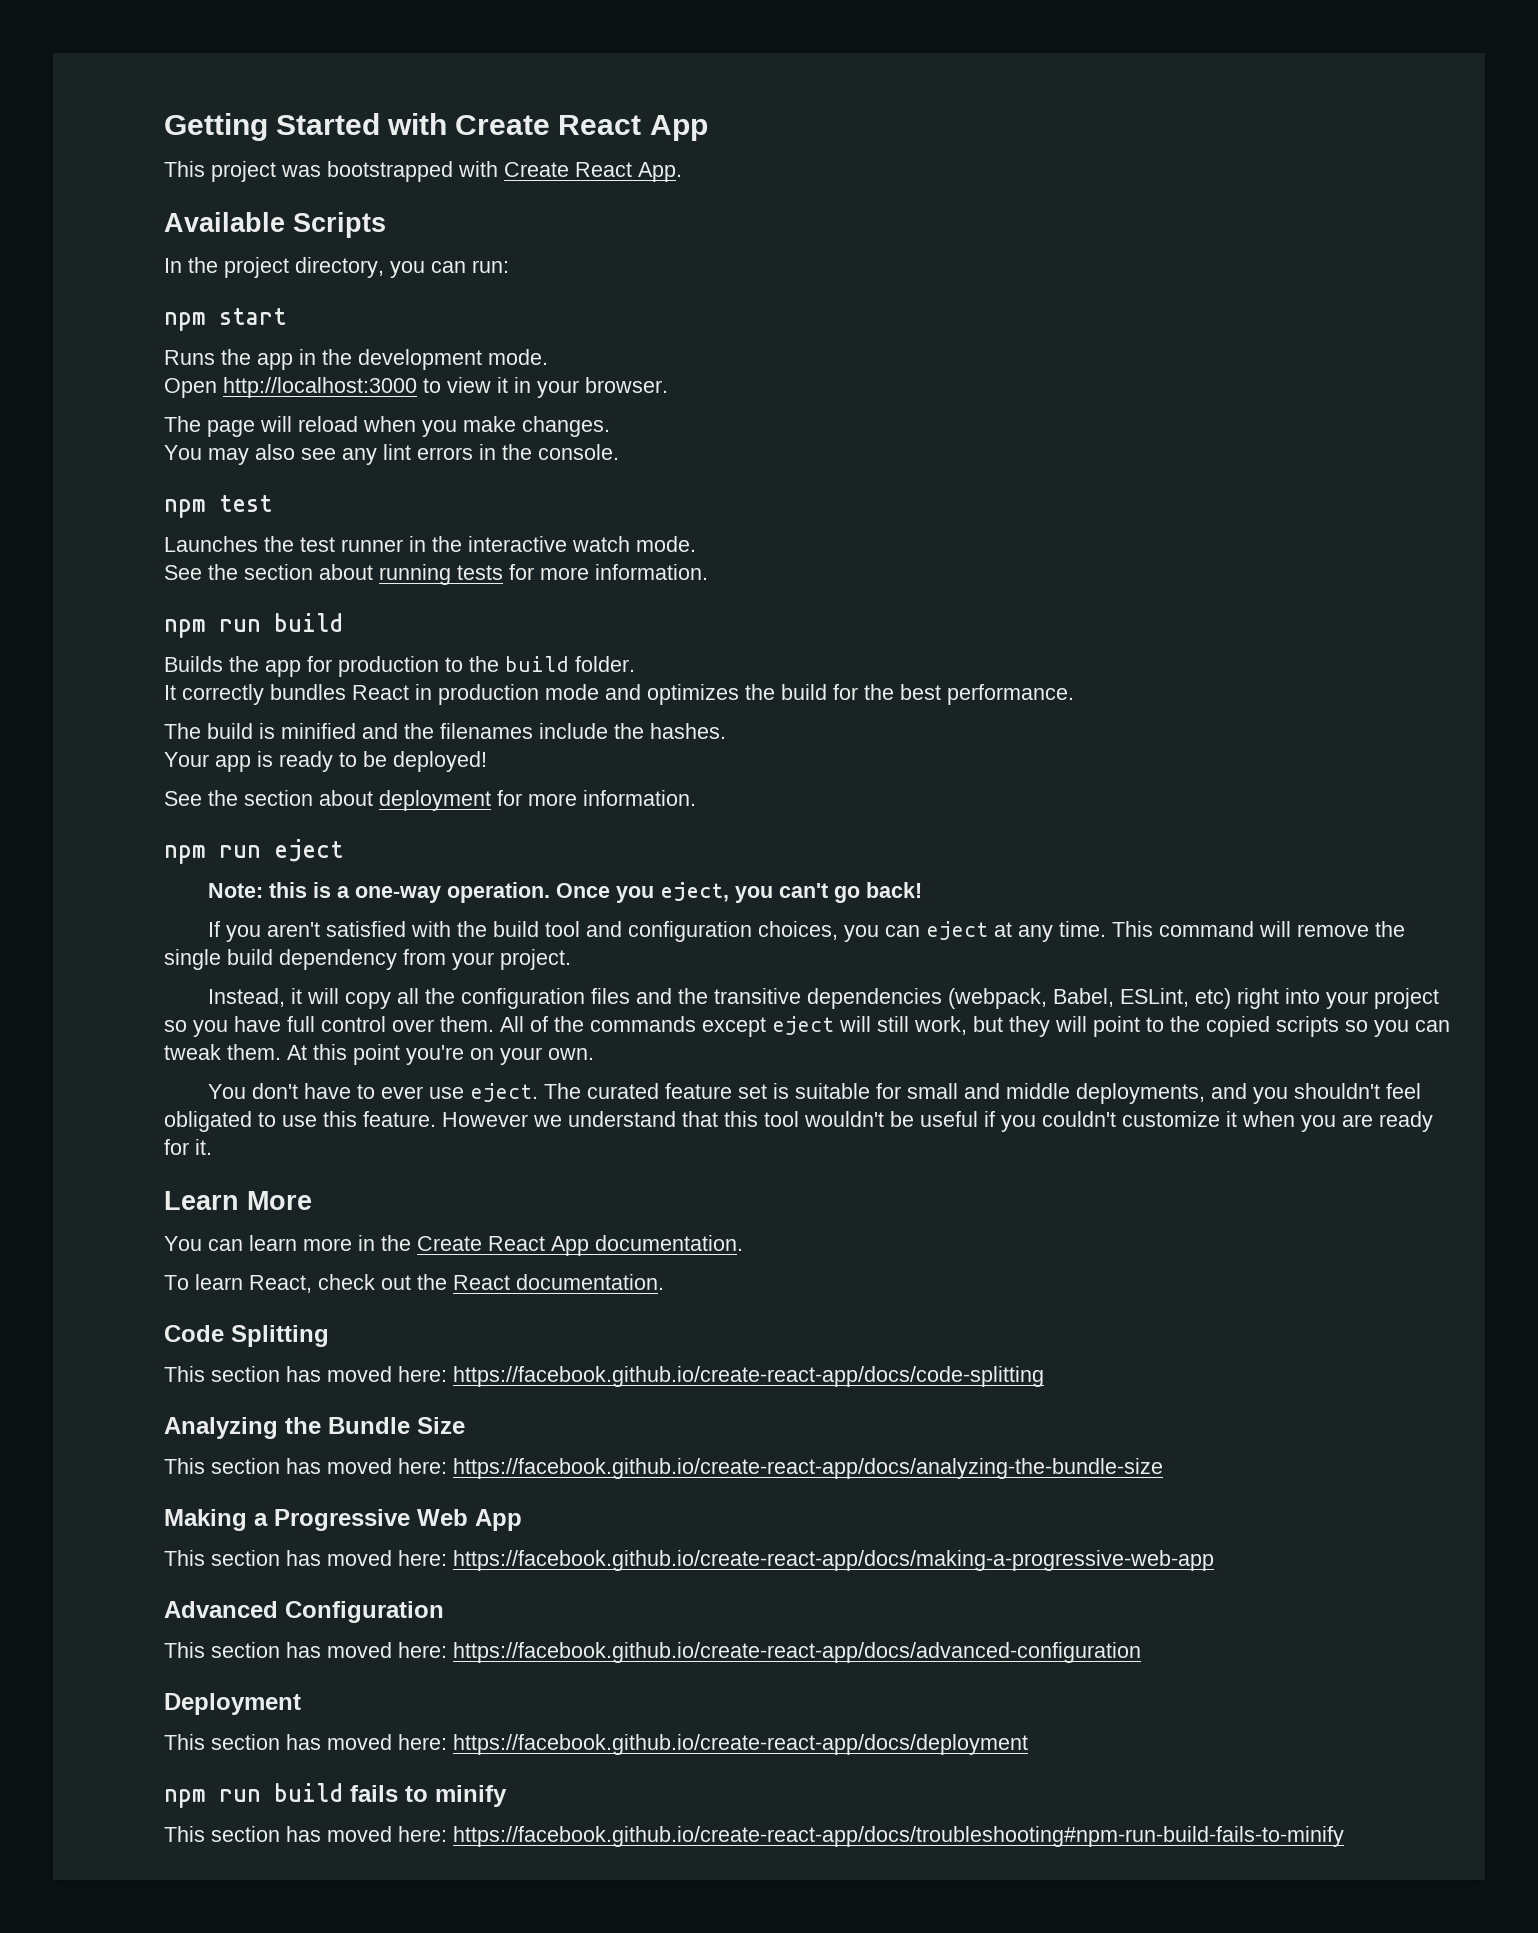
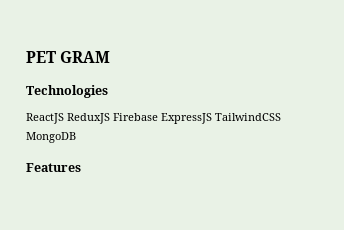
- Getting Started with Create React App
- This project was bootstrapped with Create React App.
- Available Scripts
- In the project directory, you can run:
- npm start
- Runs the app in the development mode.
- Open http://localhost:3000 to view it in your browser.
- The page will reload when you make changes.
- You may also see any lint errors in the console.
- npm test
- Launches the test runner in the interactive watch mode.
- See the section about running tests for more information.
- npm run build
- Builds the app for production to the build folder.
- It correctly bundles React in production mode and optimizes the build for the best performance.
- The build is minified and the filenames include the hashes.
- Your app is ready to be deployed!
- See the section about deployment for more information.
- npm run eject
- Note: this is a one-way operation. Once you eject, you can't go back!
- If you aren't satisfied with the build tool and configuration choices, you can eject at any time. This command will remove the single build dependency from your project.
- Instead, it will copy all the configuration files and the transitive dependencies (webpack, Babel, ESLint, etc) right into your project so you have full control over them. All of the commands except eject will still work, but they will point to the copied scripts so you can tweak them. At this point you're on your own.
- You don't have to ever use eject. The curated feature set is suitable for small and middle deployments, and you shouldn't feel obligated to use this feature. However we understand that this tool wouldn't be useful if you couldn't customize it when you are ready for it.
- Learn More
- You can learn more in the Create React App documentation.
- To learn React, check out the React documentation.
- Code Splitting
- This section has moved here: https://facebook.github.io/create-react-app/docs/code-splitting
- Analyzing the Bundle Size
- This section has moved here: https://facebook.github.io/create-react-app/docs/analyzing-the-bundle-size
- Making a Progressive Web App
- This section has moved here: https://facebook.github.io/create-react-app/docs/making-a-progressive-web-app
- Advanced Configuration
- This section has moved here: https://facebook.github.io/create-react-app/docs/advanced-configuration
- Deployment
- This section has moved here: https://facebook.github.io/create-react-app/docs/deployment
- npm run build fails to minify
- This section has moved here: https://facebook.github.io/create-react-app/docs/troubleshooting#npm-run-build-fails-to-minify
+ PET GRAM
+ Technologies
+ ReactJS ReduxJS Firebase ExpressJS TailwindCSS MongoDB
+ Features

